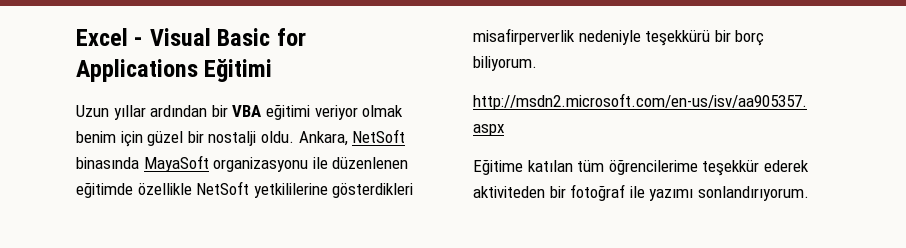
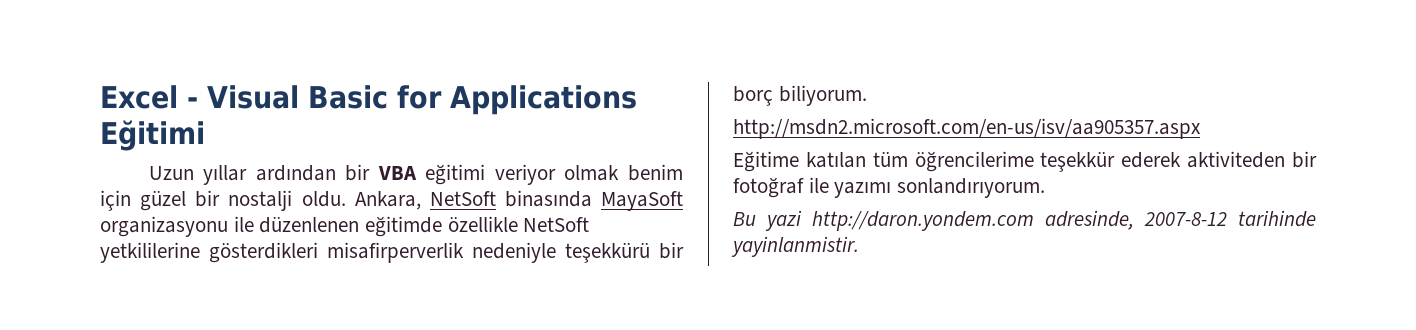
+ Bu yazi http://daron.yondem.com adresinde, 2007-8-12 tarihinde yayinlanmistir.

